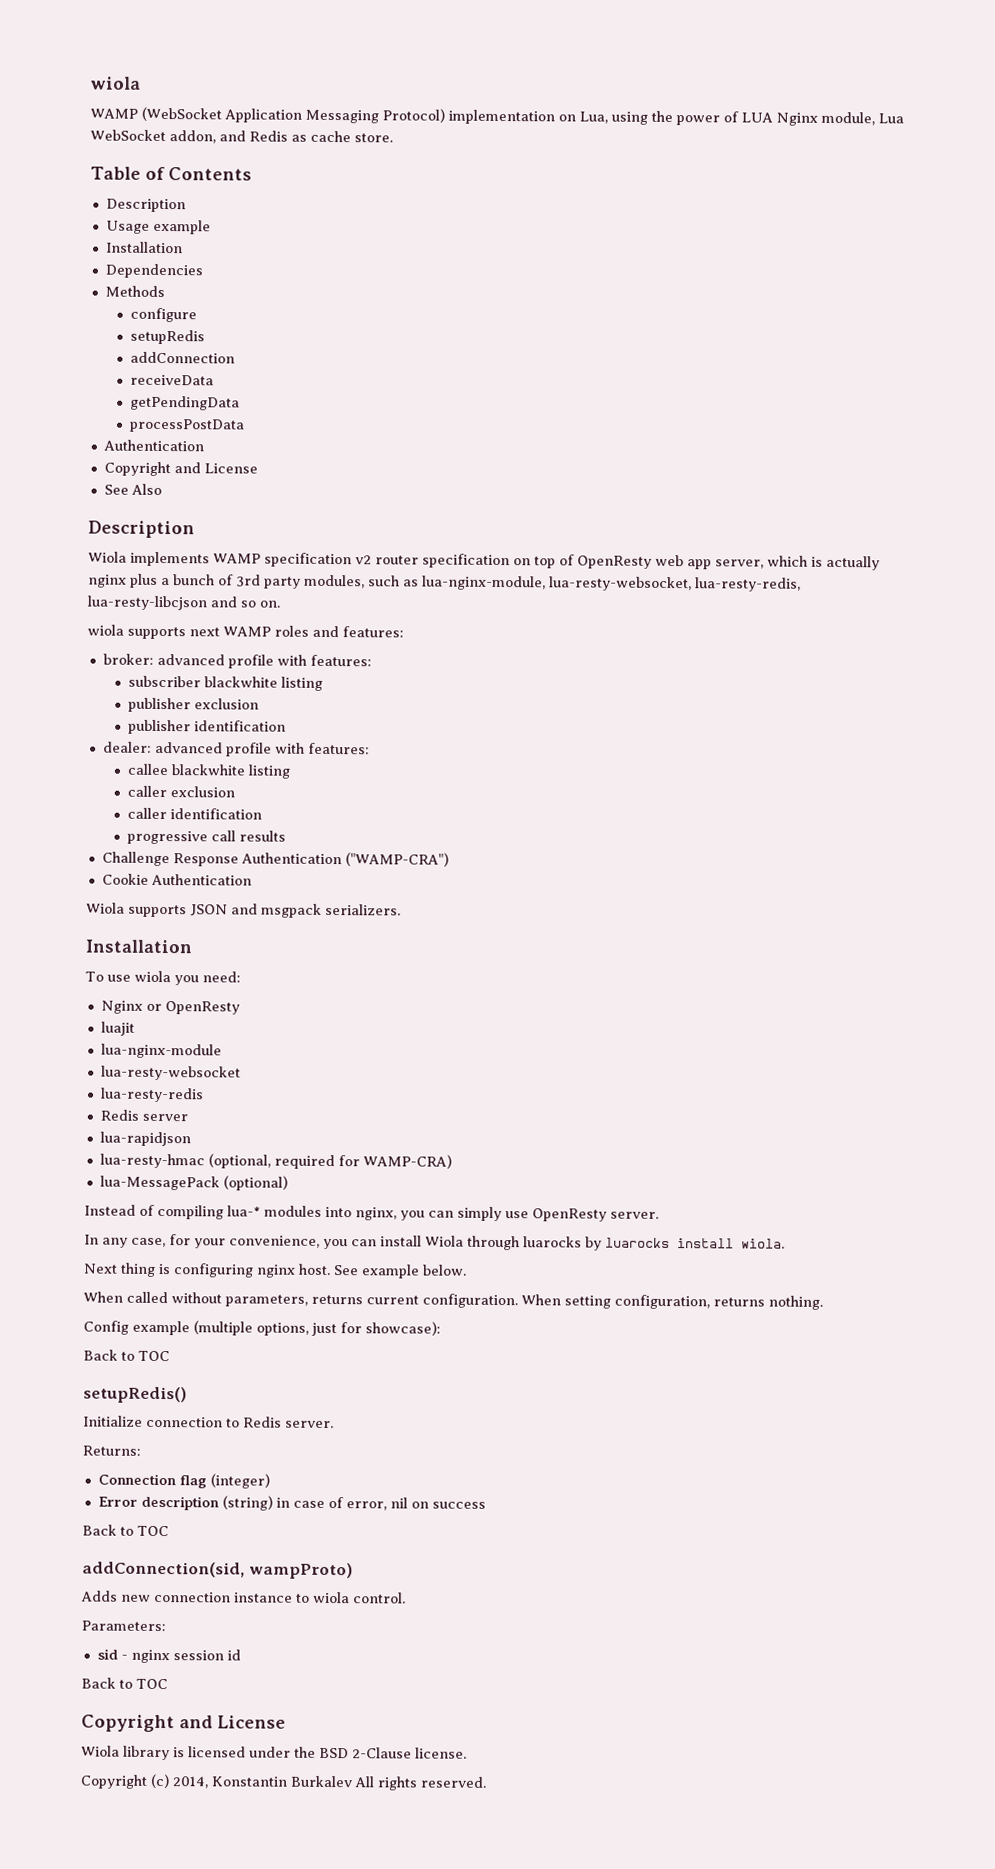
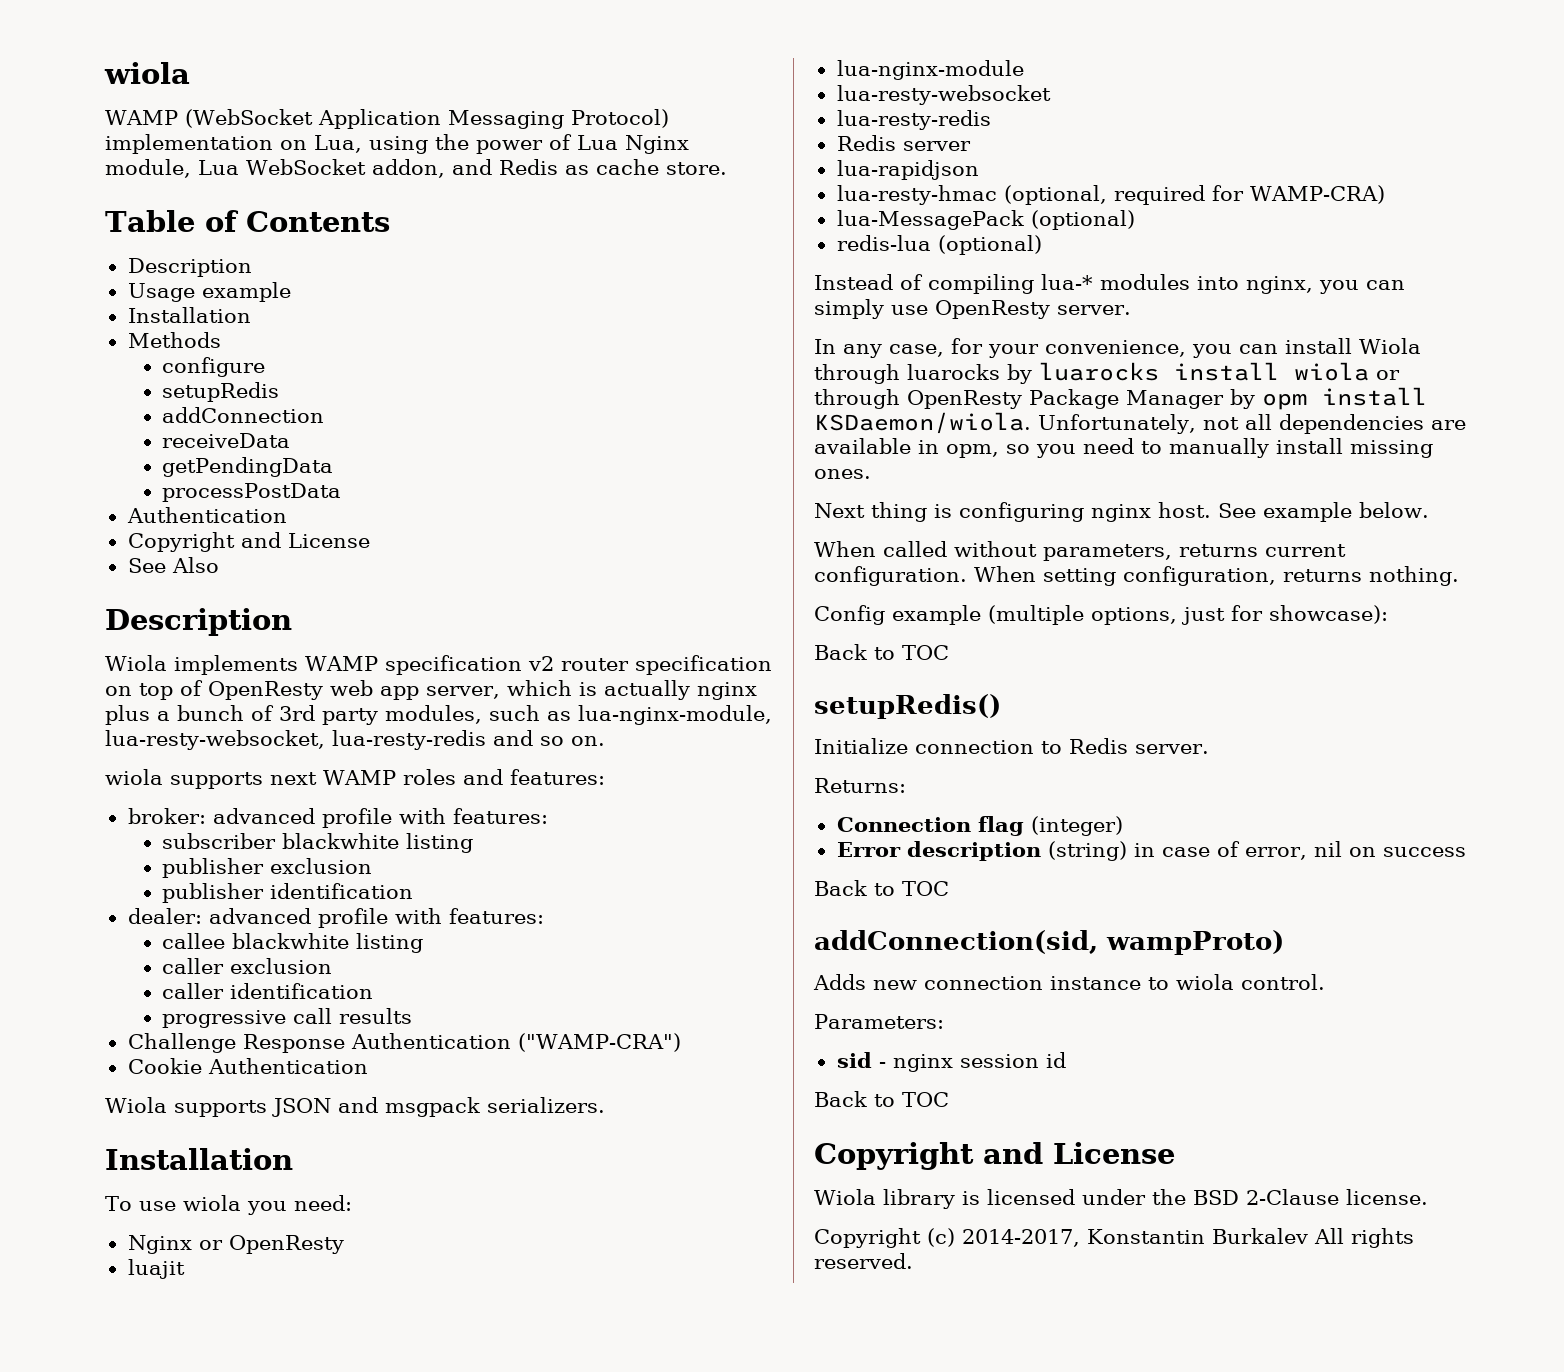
- WAMP (WebSocket Application Messaging Protocol) implementation on Lua, using the power of LUA Nginx module, Lua WebSocket addon, and Redis as cache store.
+ WAMP (WebSocket Application Messaging Protocol) implementation on Lua, using the power of Lua Nginx module, Lua WebSocket addon, and Redis as cache store.
- Dependencies
- Wiola implements WAMP specification v2 router specification on top of OpenResty web app server, which is actually nginx plus a bunch of 3rd party modules, such as lua-nginx-module, lua-resty-websocket, lua-resty-redis, lua-resty-libcjson and so on.
+ Wiola implements WAMP specification v2 router specification on top of OpenResty web app server, which is actually nginx plus a bunch of 3rd party modules, such as lua-nginx-module, lua-resty-websocket, lua-resty-redis and so on.
+ redis-lua (optional)
- In any case, for your convenience, you can install Wiola through luarocks by luarocks install wiola.
+ In any case, for your convenience, you can install Wiola through luarocks by luarocks install wiola or through OpenResty Package Manager by opm install KSDaemon/wiola. Unfortunately, not all dependencies are available in opm, so you need to manually install missing ones.
- Copyright (c) 2014, Konstantin Burkalev All rights reserved.
+ Copyright (c) 2014-2017, Konstantin Burkalev All rights reserved.

